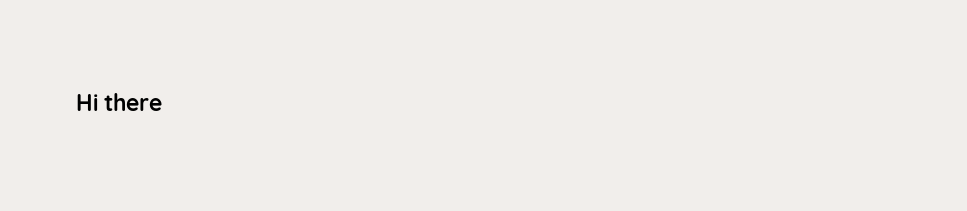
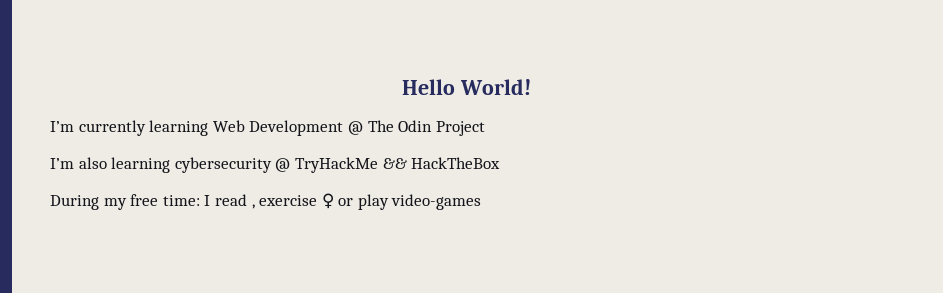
- Hi there
+ Hello World!
+ I’m currently learning Web Development @ The Odin Project
+ I’m also learning cybersecurity @ TryHackMe && HackTheBox
+ During my free time: I read , exercise ♀ or play video-games

